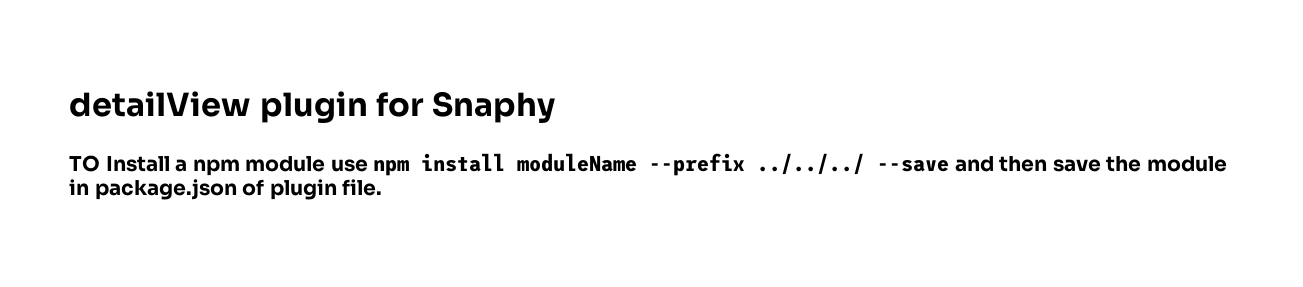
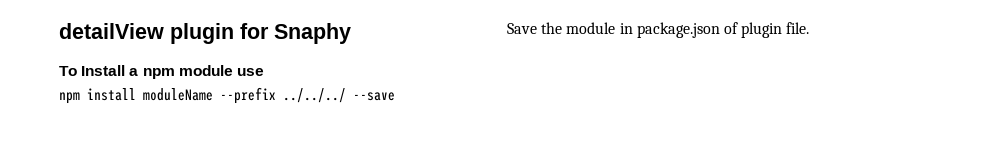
- TO Install a npm module use npm install moduleName --prefix ../../../ --save and then save the module in package.json of plugin file.
+ To Install a npm module use
+ npm install moduleName --prefix ../../../ --save
+ Save the module in package.json of plugin file.

